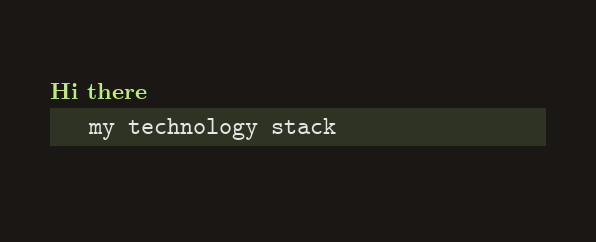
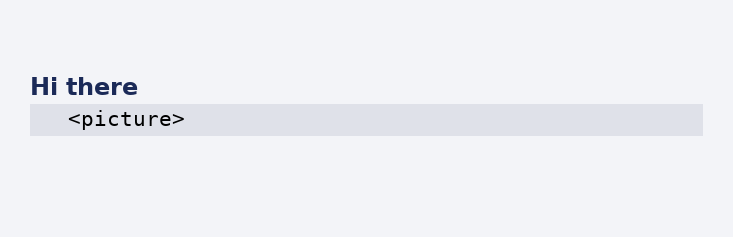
- my technology stack
+ <picture>

